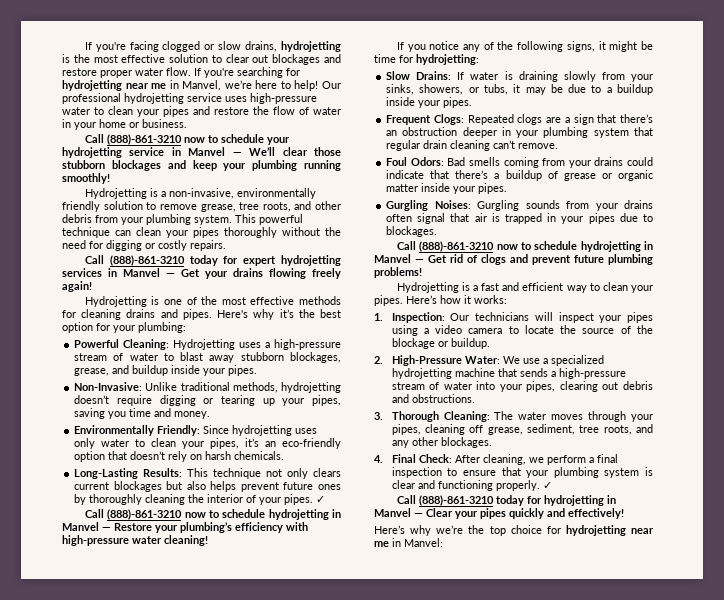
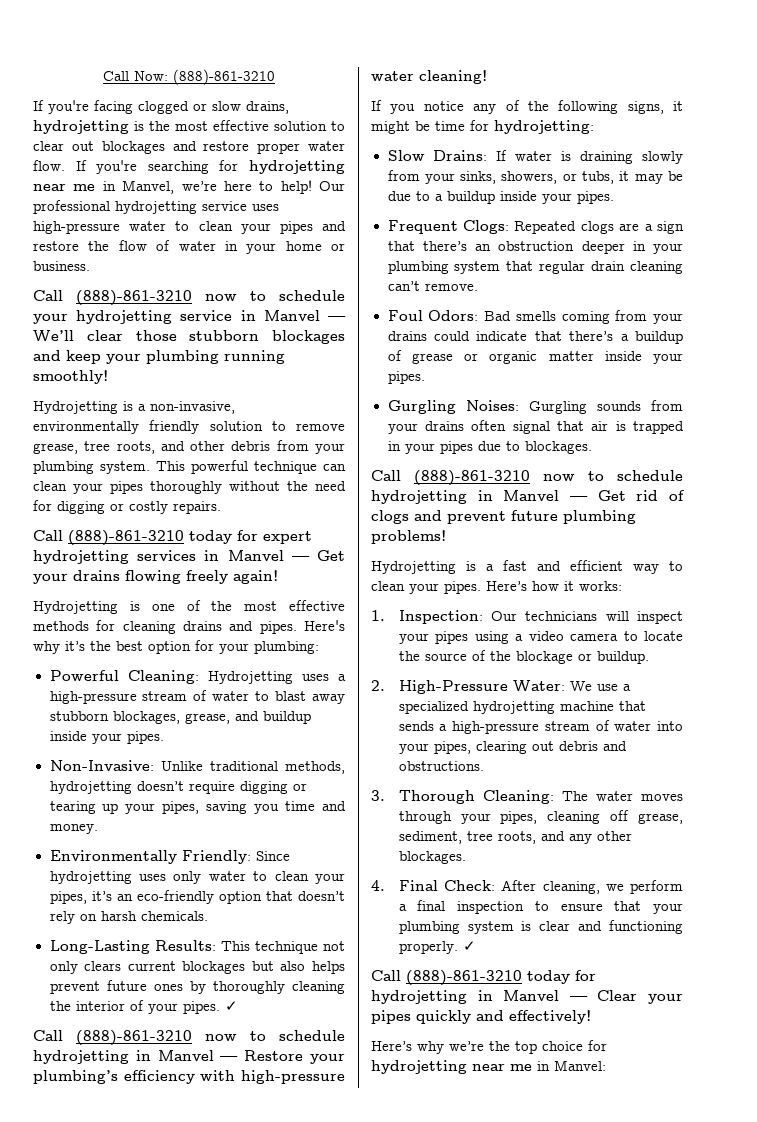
+ Call Now: (888)-861-3210

